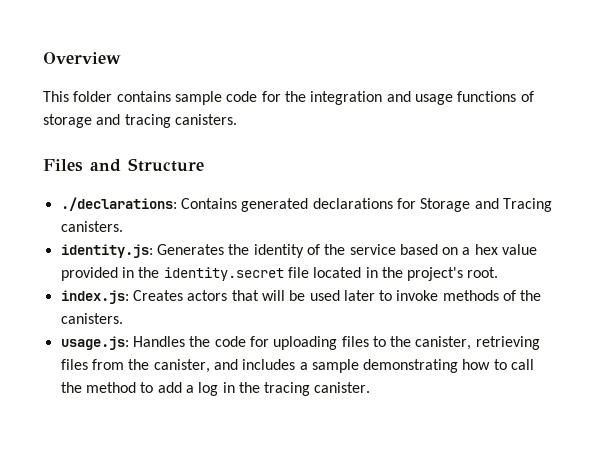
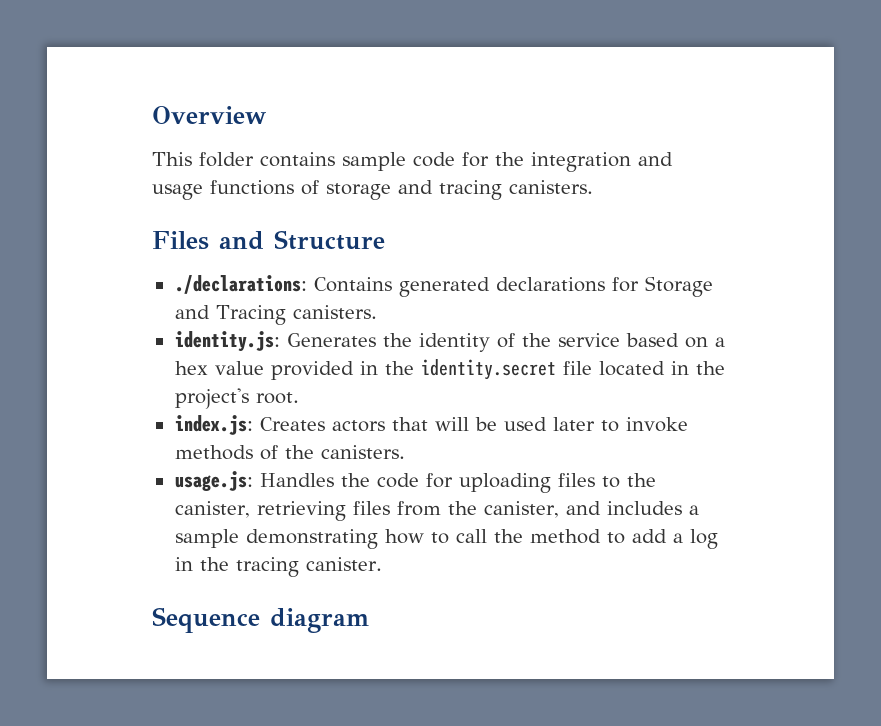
+ Sequence diagram

